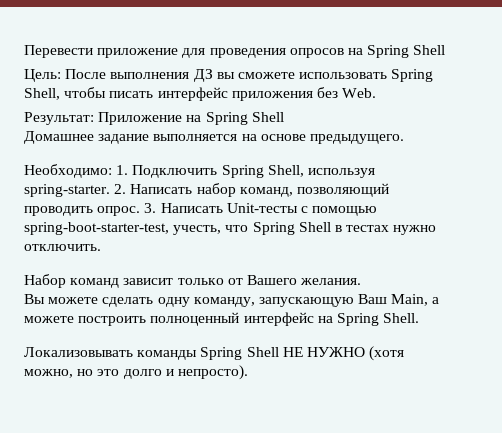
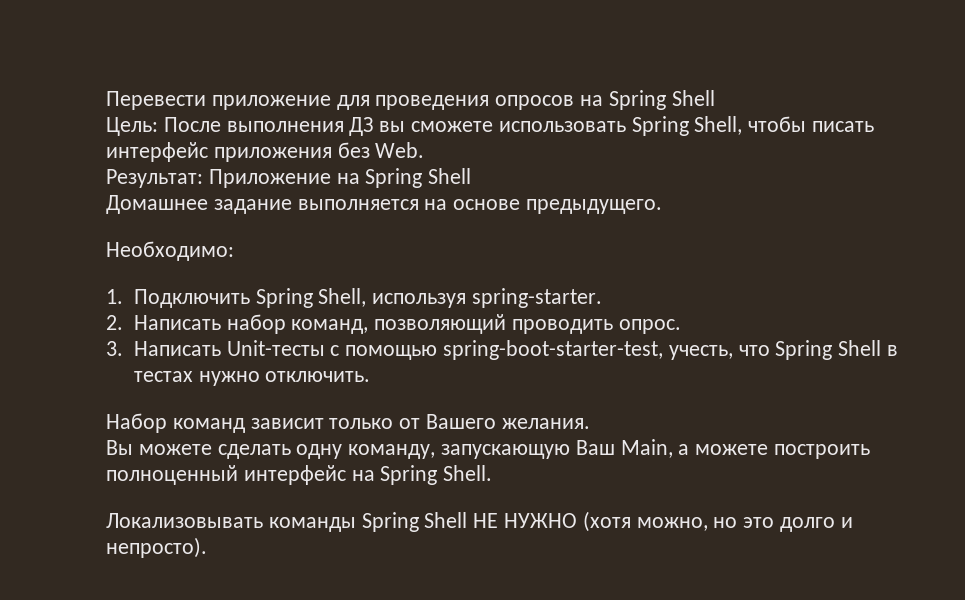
- Необходимо: 1. Подключить Spring Shell, используя spring-starter. 2. Написать набор команд, позволяющий проводить опрос. 3. Написать Unit-тесты с помощью spring-boot-starter-test, учесть, что Spring Shell в тестах нужно отключить.
+ Необходимо:
+ 1. Подключить Spring Shell, используя spring-starter.
+ 2. Написать набор команд, позволяющий проводить опрос.
+ 3. Написать Unit-тесты с помощью spring-boot-starter-test, учесть, что Spring Shell в тестах нужно отключить.

